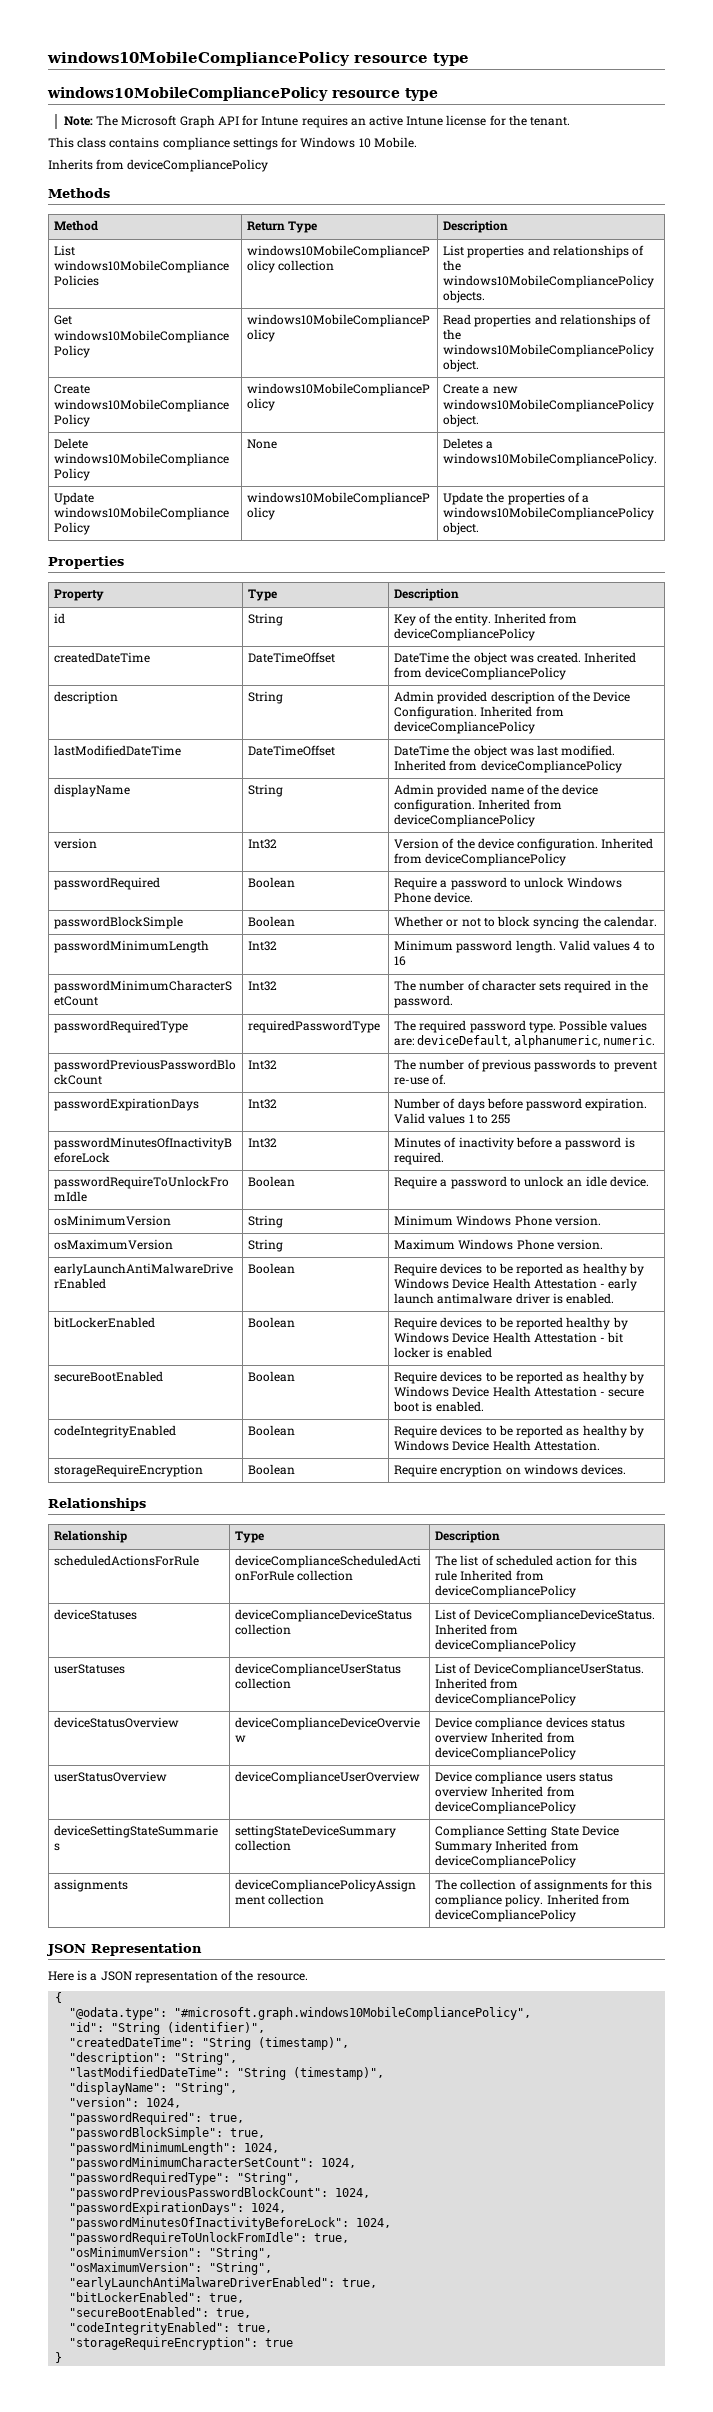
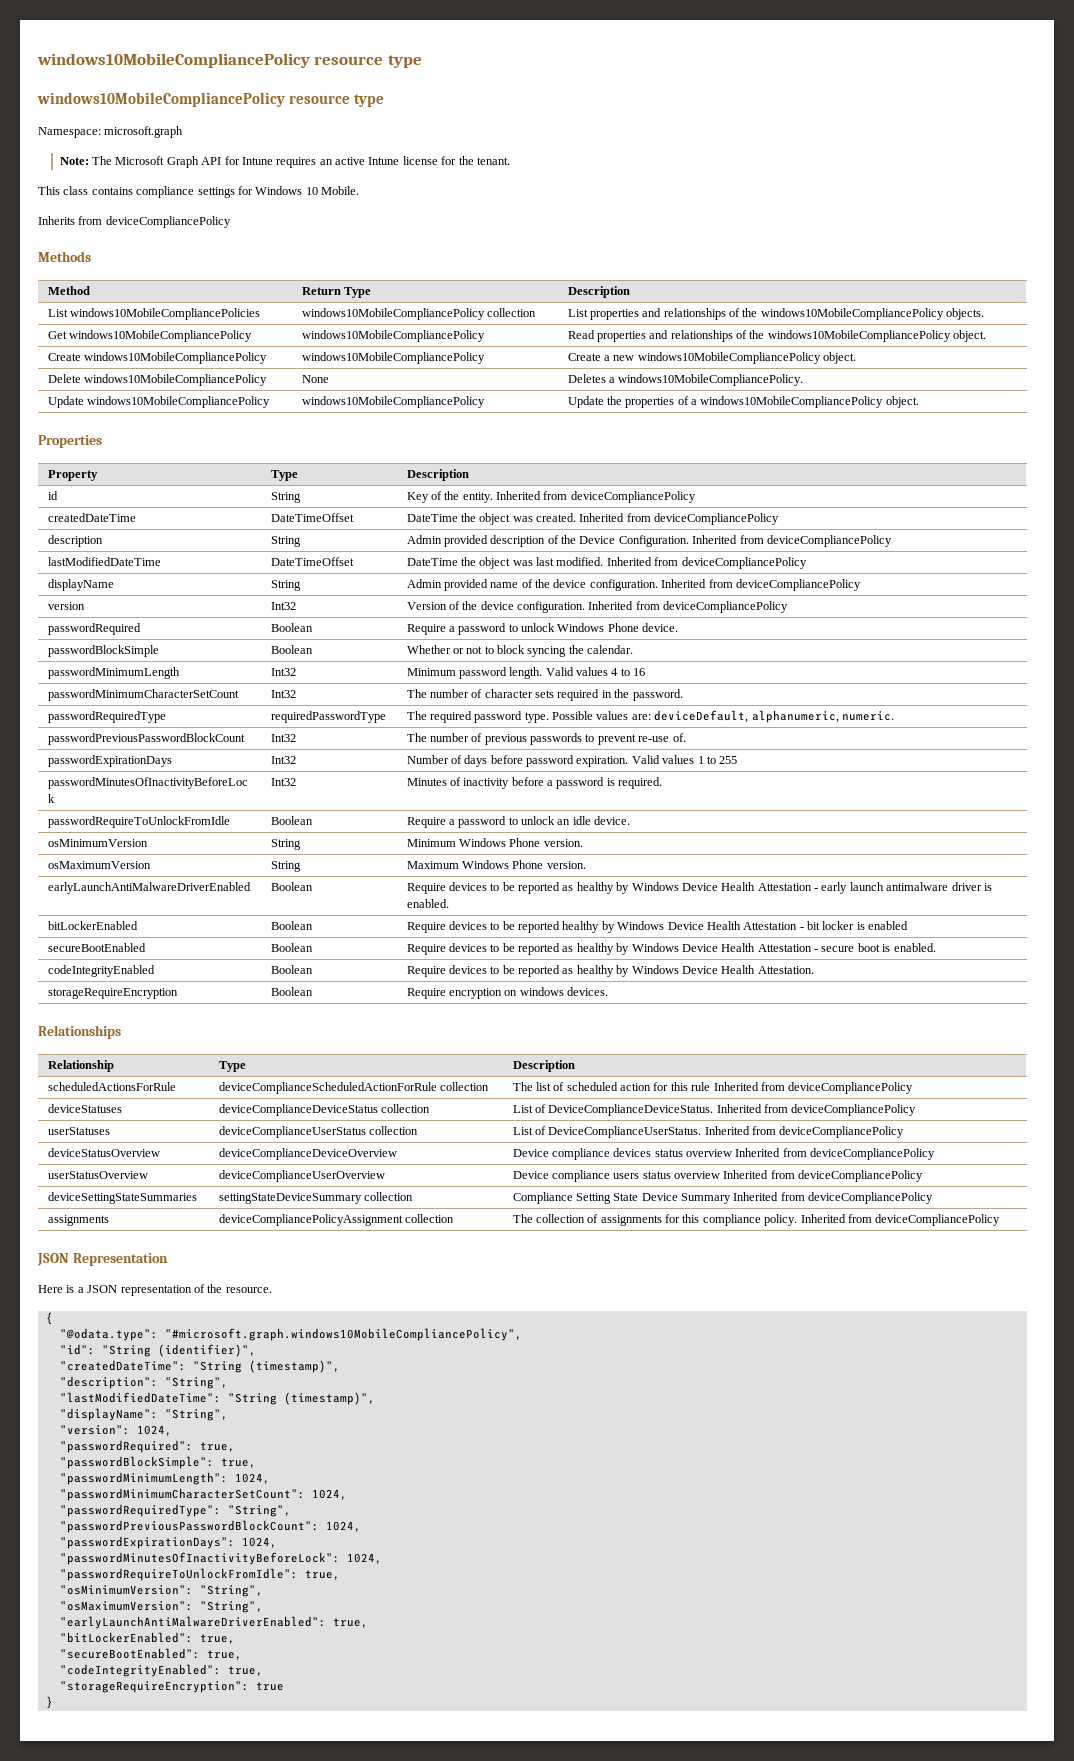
+ Namespace: microsoft.graph

